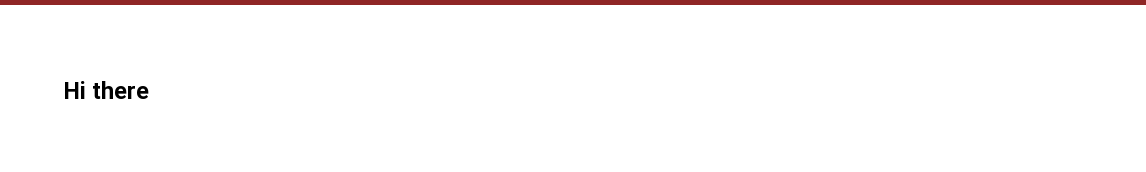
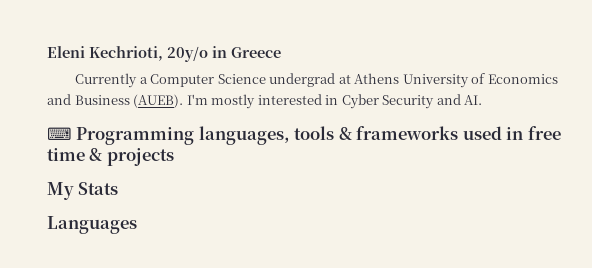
- Hi there
+ Eleni Kechrioti, 20y/o in Greece
+ Currently a Computer Science undergrad at Athens University of Economics and Business (AUEB). I'm mostly interested in Cyber Security and AI.
+ ⌨ Programming languages, tools & frameworks used in free time & projects
+ My Stats
+ Languages

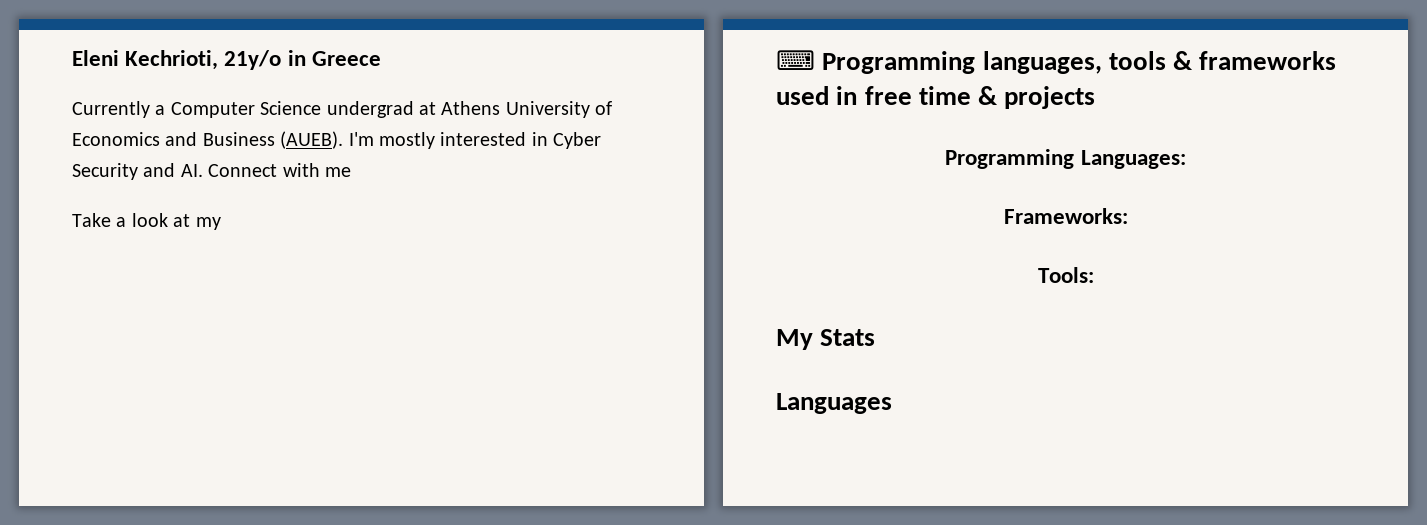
- Eleni Kechrioti, 20y/o in Greece
+ Eleni Kechrioti, 21y/o in Greece
- I'm mostly interested in Cyber Security and AI.
+ I'm mostly interested in Cyber Security and AI. Connect with me
+ Take a look at my
+ Programming Languages:
+ Frameworks:
+ Tools:

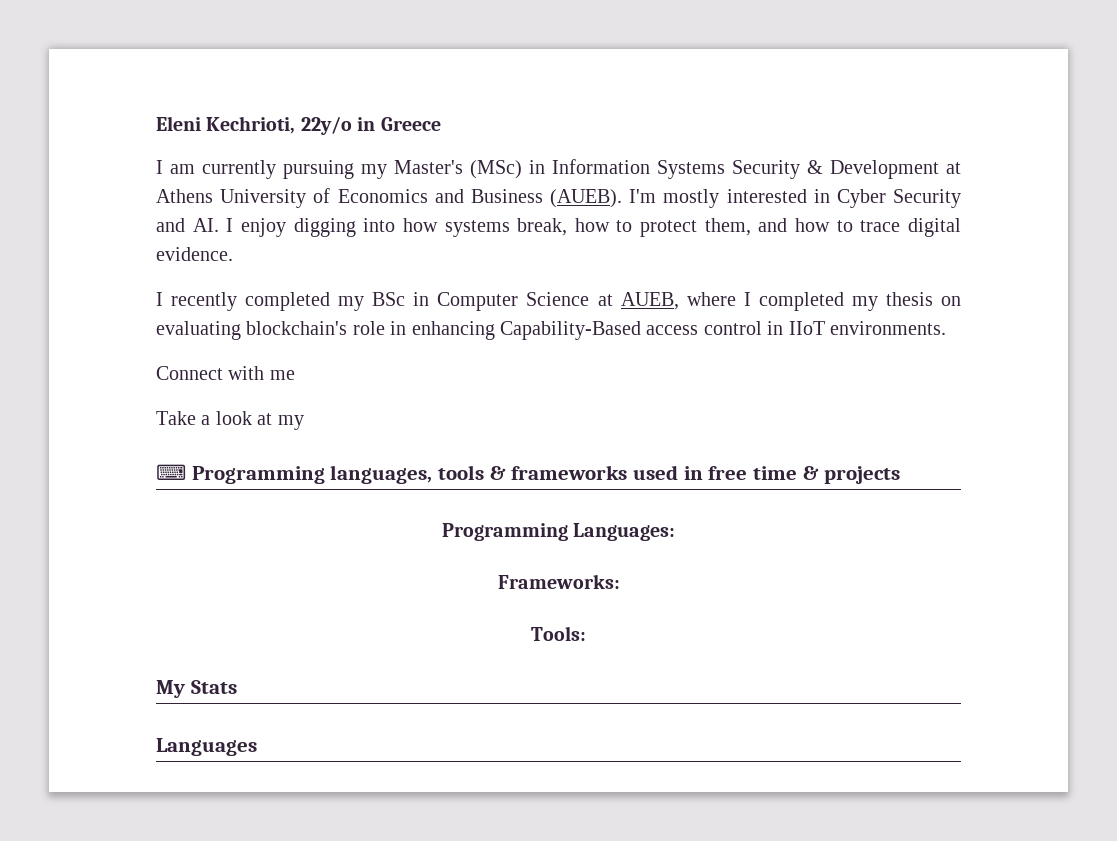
- Eleni Kechrioti, 21y/o in Greece
+ Eleni Kechrioti, 22y/o in Greece
- Currently a Computer Science undergrad at Athens University of Economics and Business (AUEB).
+ I am currently pursuing my Master's (MSc) in Information Systems Security & Development at Athens University of Economics and Business (AUEB).
- I'm mostly interested in Cyber Security and AI. Connect with me
+ I'm mostly interested in Cyber Security and AI. I enjoy digging into how systems break, how to protect them, and how to trace digital evidence.
+ I recently completed my BSc in Computer Science at AUEB, where I completed my thesis on evaluating blockchain's role in enhancing Capability-Based access control in IIoT environments.
+ Connect with me

